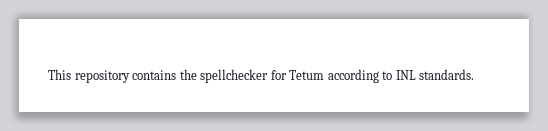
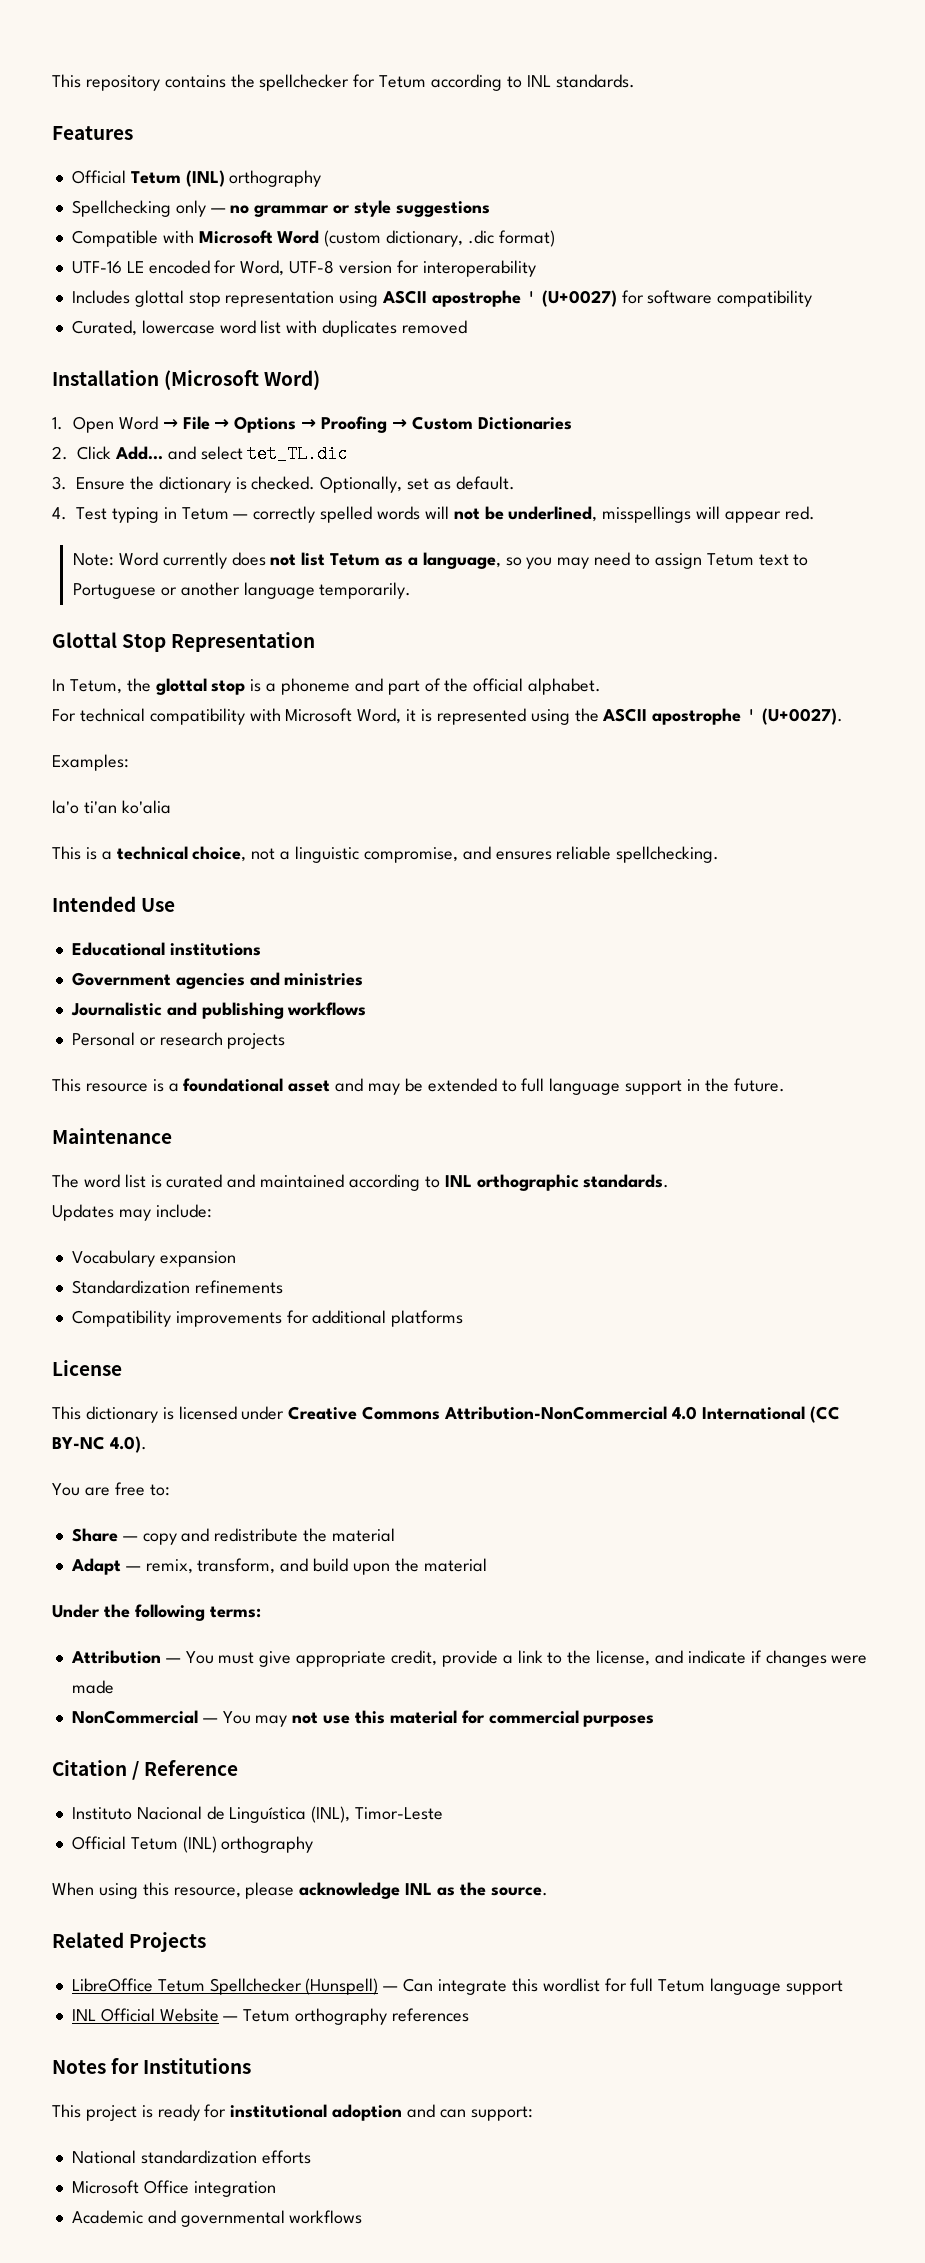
+ Features
+ Official Tetum (INL) orthography
+ Spellchecking only — no grammar or style suggestions
+ Compatible with Microsoft Word (custom dictionary, .dic format)
+ UTF-16 LE encoded for Word, UTF-8 version for interoperability
+ Includes glottal stop representation using ASCII apostrophe ' (U+0027) for software compatibility
+ Curated, lowercase word list with duplicates removed
+ Installation (Microsoft Word)
+ 1. Open Word → File → Options → Proofing → Custom Dictionaries
+ 2. Click Add… and select tet_TL.dic
+ 3. Ensure the dictionary is checked. Optionally, set as default.
+ 4. Test typing in Tetum — correctly spelled words will not be underlined, misspellings will appear red.
+ Note: Word currently does not list Tetum as a language, so you may need to assign Tetum text to Portuguese or another language temporarily.
+ Glottal Stop Representation
+ In Tetum, the glottal stop is a phoneme and part of the official alphabet.
+ For technical compatibility with Microsoft Word, it is represented using the ASCII apostrophe ' (U+0027).
+ Examples:
+ la'o ti'an ko'alia
+ This is a technical choice, not a linguistic compromise, and ensures reliable spellchecking.
+ Intended Use
+ Educational institutions
+ Government agencies and ministries
+ Journalistic and publishing workflows
+ Personal or research projects
+ This resource is a foundational asset and may be extended to full language support in the future.
+ Maintenance
+ The word list is curated and maintained according to INL orthographic standards.
+ Updates may include:
+ Vocabulary expansion
+ Standardization refinements
+ Compatibility improvements for additional platforms
+ License
+ This dictionary is licensed under Creative Commons Attribution-NonCommercial 4.0 International (CC BY-NC 4.0).
+ You are free to:
+ Share — copy and redistribute the material
+ Adapt — remix, transform, and build upon the material
+ Under the following terms:
+ Attribution — You must give appropriate credit, provide a link to the license, and indicate if changes were made
+ NonCommercial — You may not use this material for commercial purposes
+ Citation / Reference
+ Instituto Nacional de Linguística (INL), Timor-Leste
+ Official Tetum (INL) orthography
+ When using this resource, please acknowledge INL as the source.
+ Related Projects
+ LibreOffice Tetum Spellchecker (Hunspell) — Can integrate this wordlist for full Tetum language support
+ INL Official Website — Tetum orthography references
+ Notes for Institutions
+ This project is ready for institutional adoption and can support:
+ National standardization efforts
+ Microsoft Office integration
+ Academic and governmental workflows

